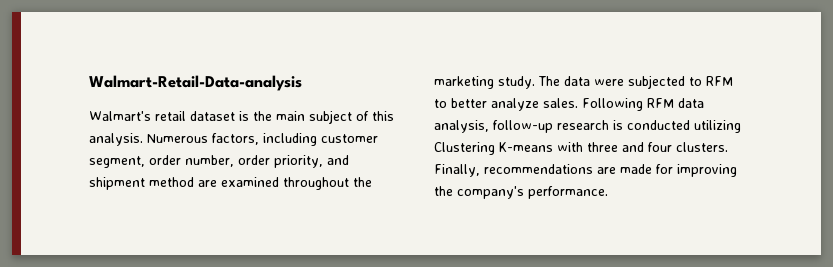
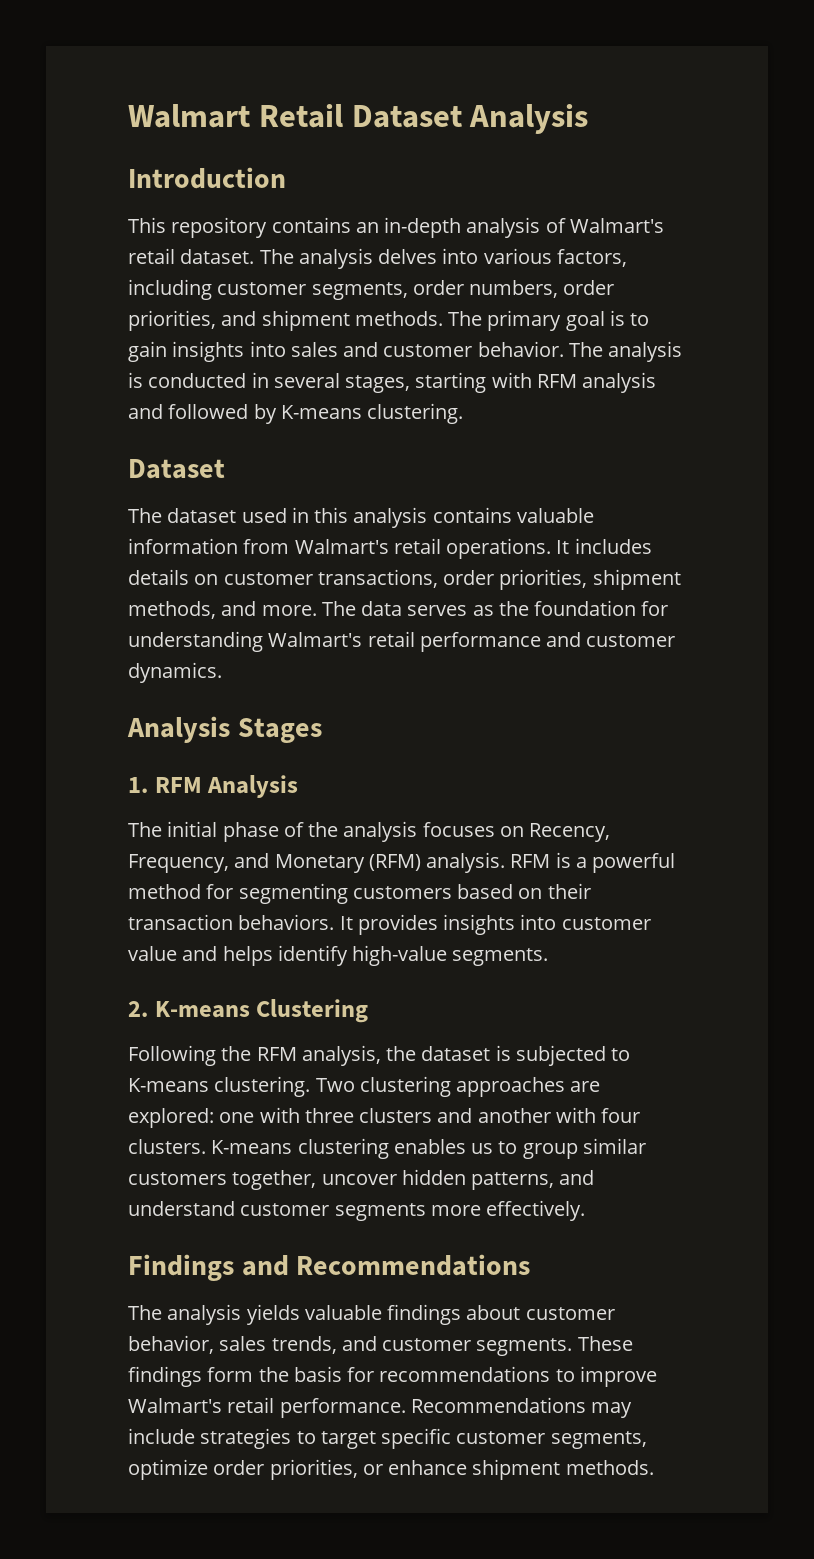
- Walmart-Retail-Data-analysis
- Walmart's retail dataset is the main subject of this analysis. Numerous factors, including customer segment, order number, order priority, and shipment method are examined throughout the marketing study. The data were subjected to RFM to better analyze sales. Following RFM data analysis, follow-up research is conducted utilizing Clustering K-means with three and four clusters. Finally, recommendations are made for improving the company's performance.
+ Walmart Retail Dataset Analysis
+ Introduction
+ This repository contains an in-depth analysis of Walmart's retail dataset. The analysis delves into various factors, including customer segments, order numbers, order priorities, and shipment methods. The primary goal is to gain insights into sales and customer behavior. The analysis is conducted in several stages, starting with RFM analysis and followed by K-means clustering.
+ Dataset
+ The dataset used in this analysis contains valuable information from Walmart's retail operations. It includes details on customer transactions, order priorities, shipment methods, and more. The data serves as the foundation for understanding Walmart's retail performance and customer dynamics.
+ Analysis Stages
+ 1. RFM Analysis
+ The initial phase of the analysis focuses on Recency, Frequency, and Monetary (RFM) analysis. RFM is a powerful method for segmenting customers based on their transaction behaviors. It provides insights into customer value and helps identify high-value segments.
+ 2. K-means Clustering
+ Following the RFM analysis, the dataset is subjected to K-means clustering. Two clustering approaches are explored: one with three clusters and another with four clusters. K-means clustering enables us to group similar customers together, uncover hidden patterns, and understand customer segments more effectively.
+ Findings and Recommendations
+ The analysis yields valuable findings about customer behavior, sales trends, and customer segments. These findings form the basis for recommendations to improve Walmart's retail performance. Recommendations may include strategies to target specific customer segments, optimize order priorities, or enhance shipment methods.

